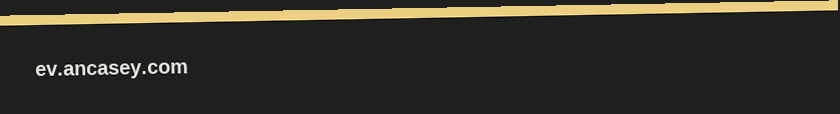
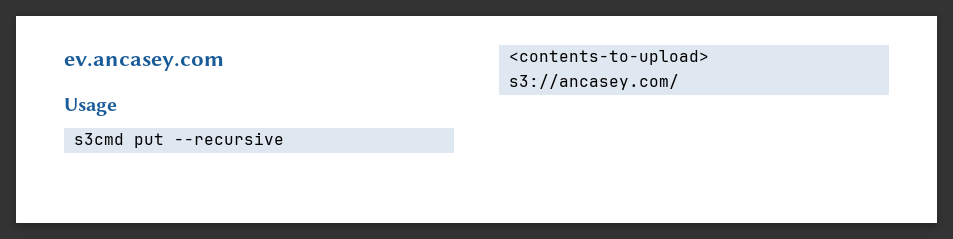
+ Usage
+ s3cmd put --recursive <contents-to-upload> s3://ancasey.com/

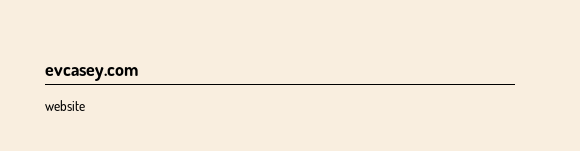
- ev.ancasey.com
- Usage
- s3cmd put --recursive <contents-to-upload> s3://ancasey.com/
+ evcasey.com
+ website

